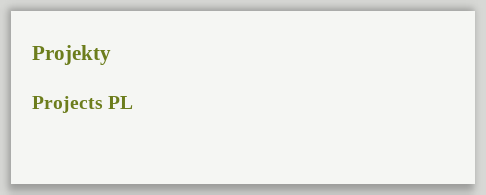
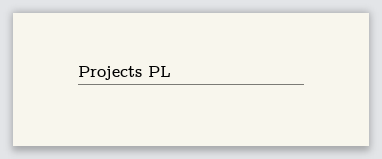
- Projekty

